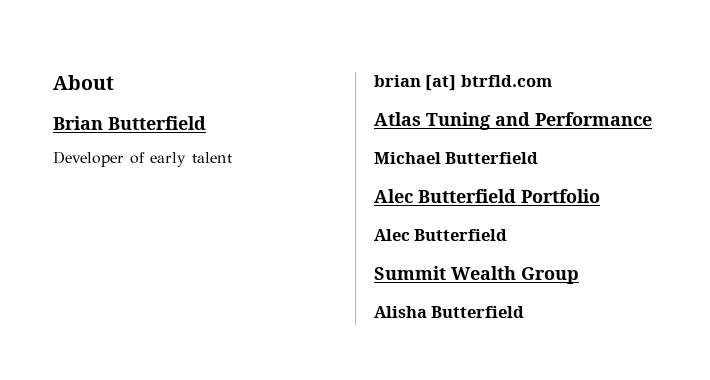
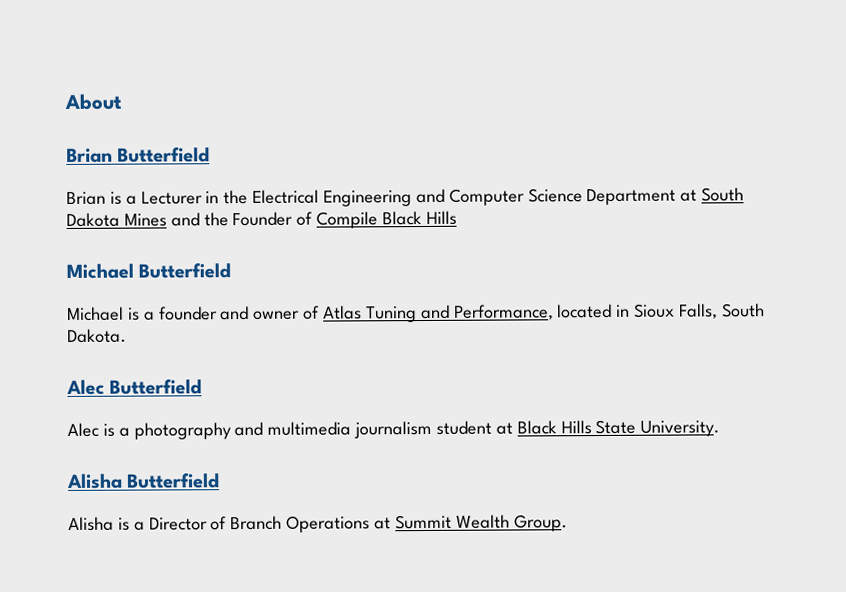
- Developer of early talent
- brian [at] btrfld.com
- Atlas Tuning and Performance
+ Brian is a Lecturer in the Electrical Engineering and Computer Science Department at South Dakota Mines and the Founder of Compile Black Hills
  Michael Butterfield
- Alec Butterfield Portfolio
+ Michael is a founder and owner of Atlas Tuning and Performance, located in Sioux Falls, South Dakota.
  Alec Butterfield
- Summit Wealth Group
+ Alec is a photography and multimedia journalism student at Black Hills State University.
  Alisha Butterfield
+ Alisha is a Director of Branch Operations at Summit Wealth Group.

